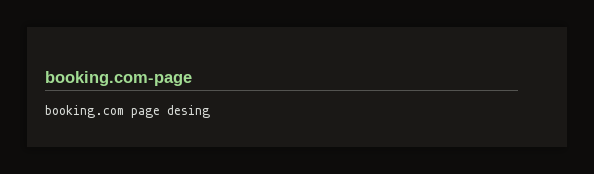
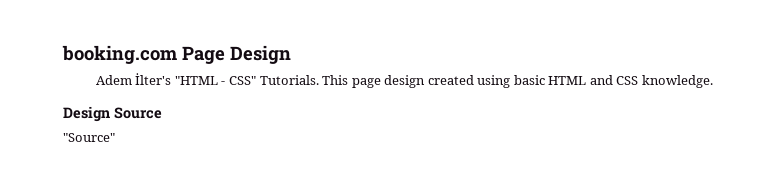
- booking.com-page
- booking.com page desing
+ booking.com Page Design
+ Adem İlter's "HTML - CSS" Tutorials. This page design created using basic HTML and CSS knowledge.
+ Design Source
+ "Source"

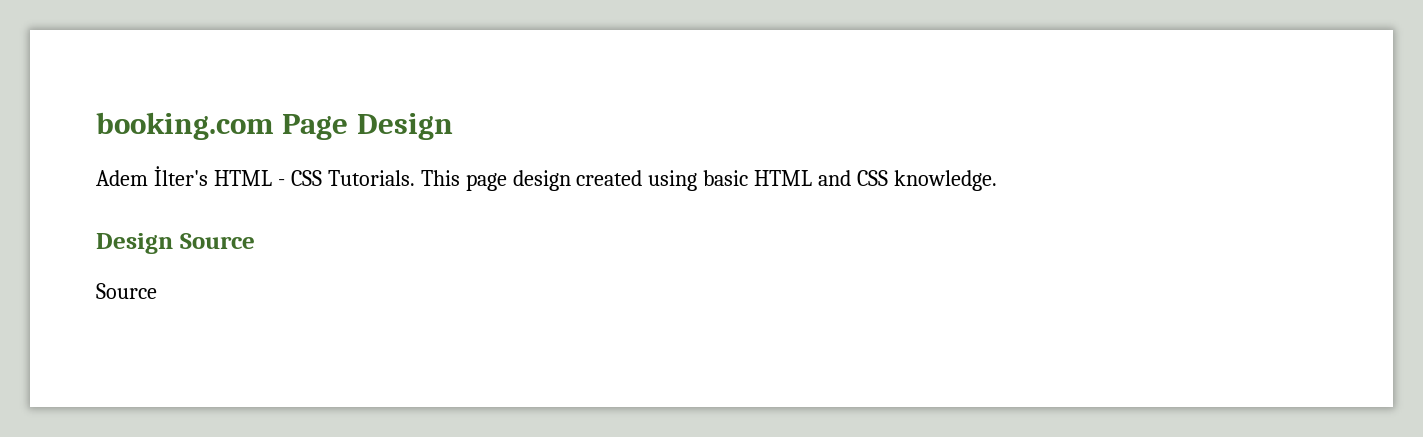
- Adem İlter's "HTML - CSS" Tutorials.
+ Adem İlter's HTML - CSS Tutorials.
  Design Source
- "Source"
+ Source

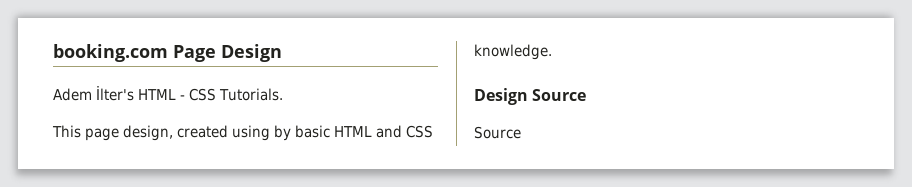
- Adem İlter's HTML - CSS Tutorials. This page design created using basic HTML and CSS knowledge.
+ Adem İlter's HTML - CSS Tutorials.
+ This page design, created using by basic HTML and CSS knowledge.

